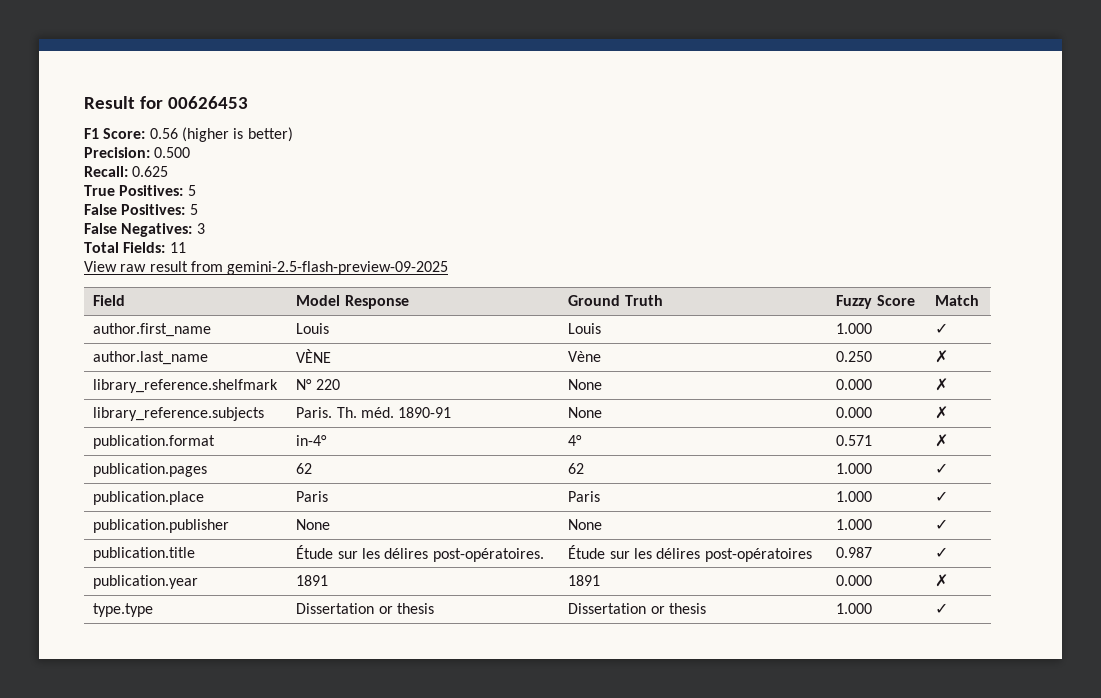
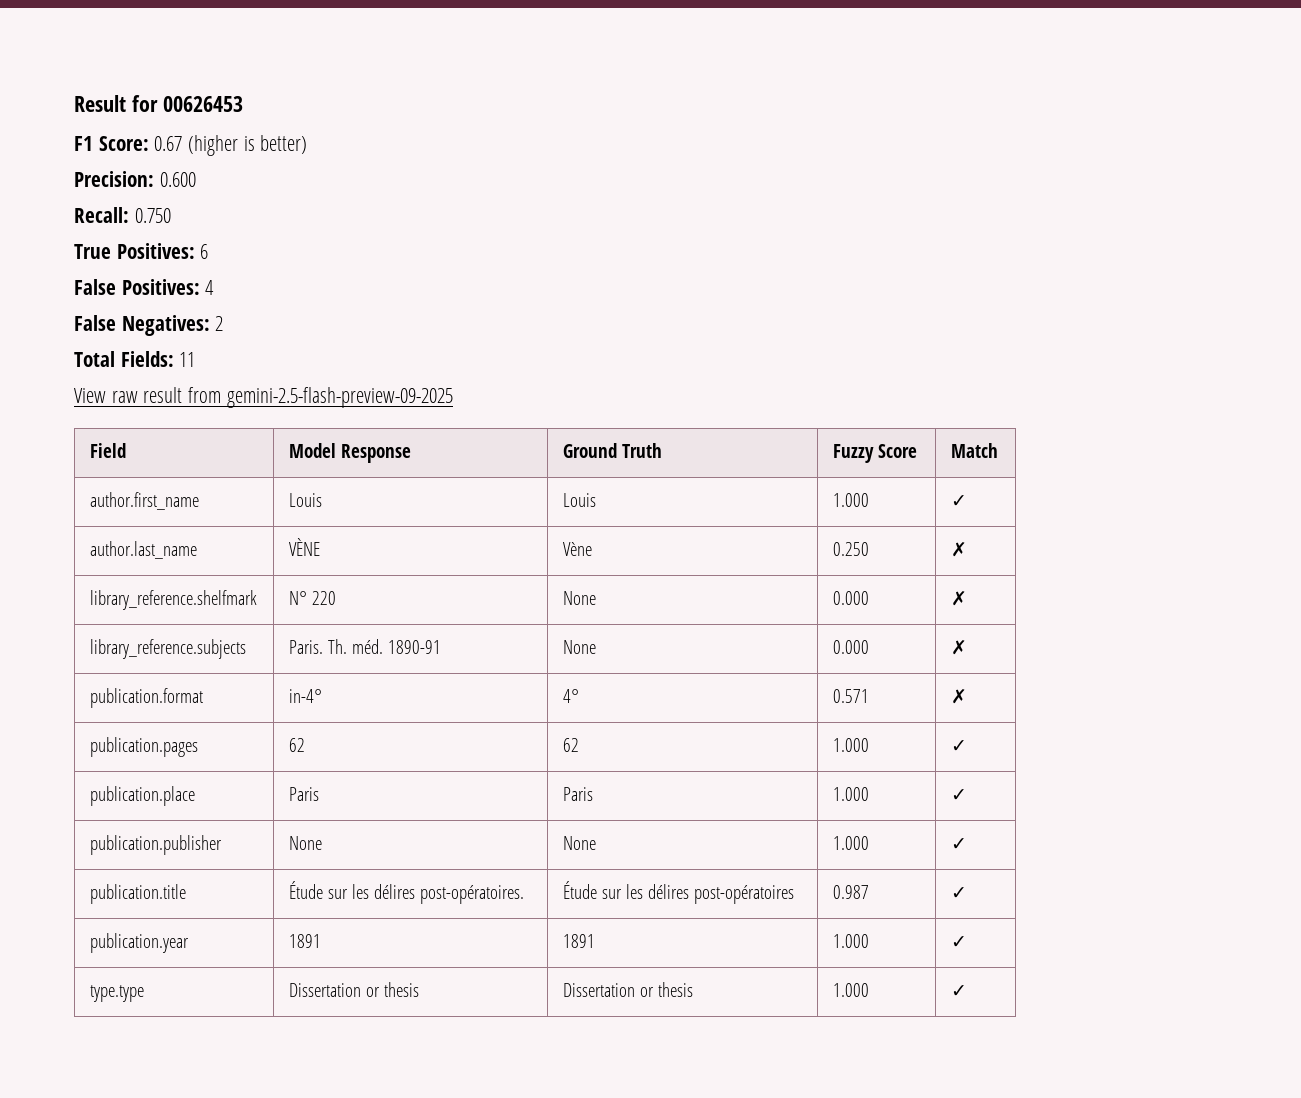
- F1 Score: 0.56 (higher is better)
+ F1 Score: 0.67 (higher is better)
- Precision: 0.500
+ Precision: 0.600
- Recall: 0.625
+ Recall: 0.750
- True Positives: 5
+ True Positives: 6
- False Positives: 5
+ False Positives: 4
- False Negatives: 3
+ False Negatives: 2
- publication.year | 1891 | 1891 | 0.000 | ✗
+ publication.year | 1891 | 1891 | 1.000 | ✓

